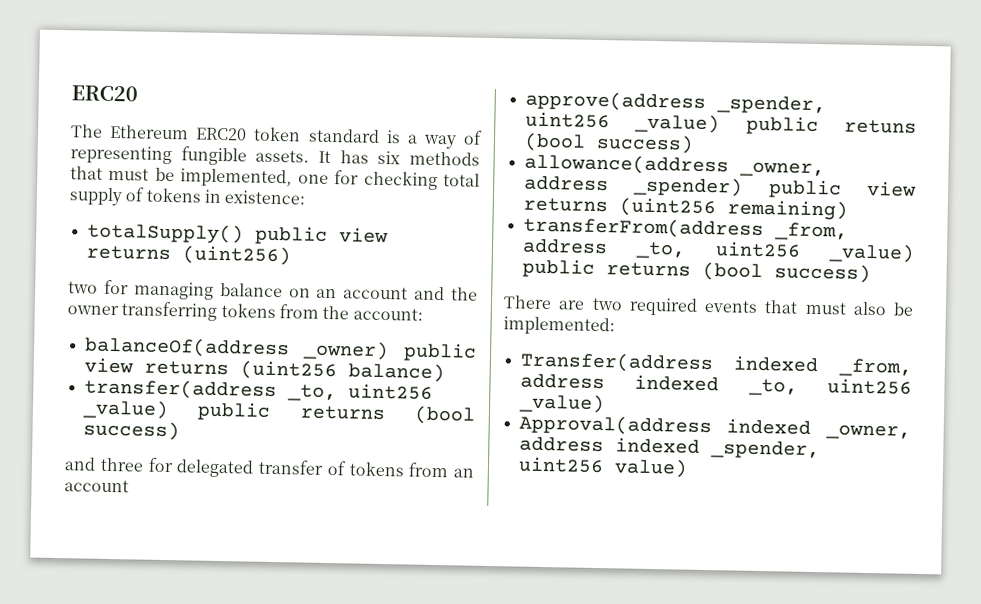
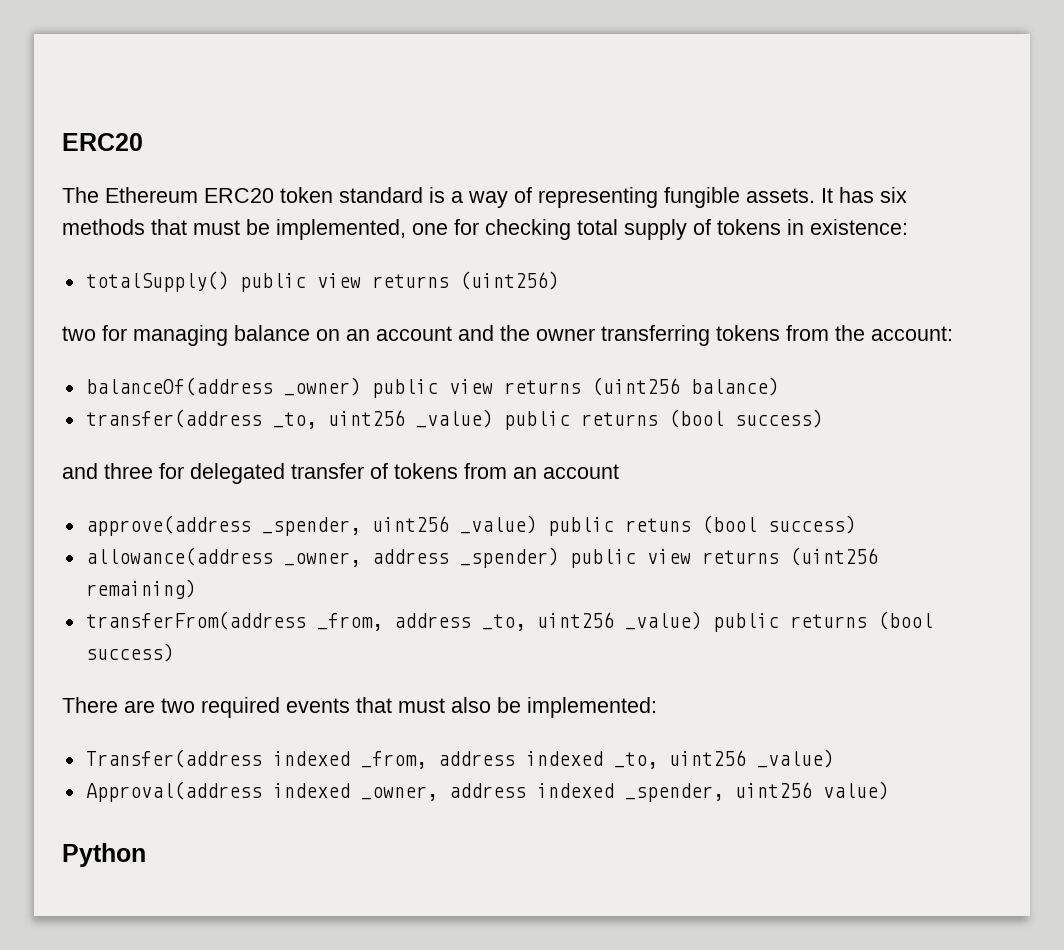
+ Python

